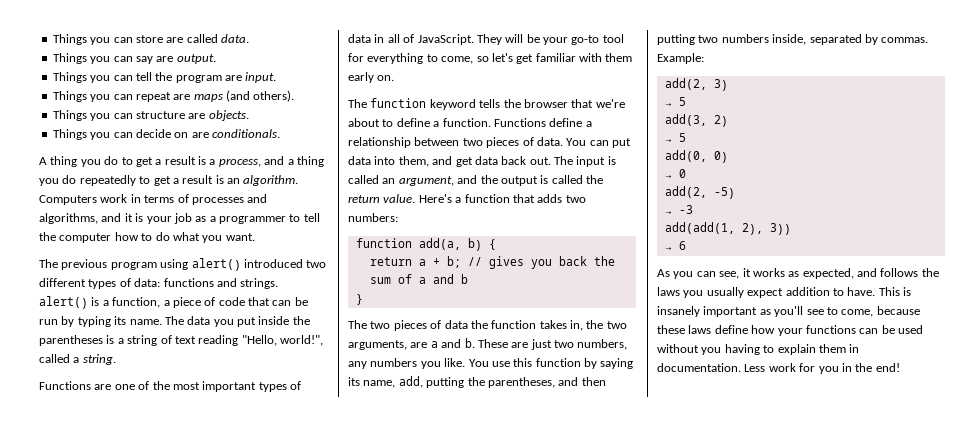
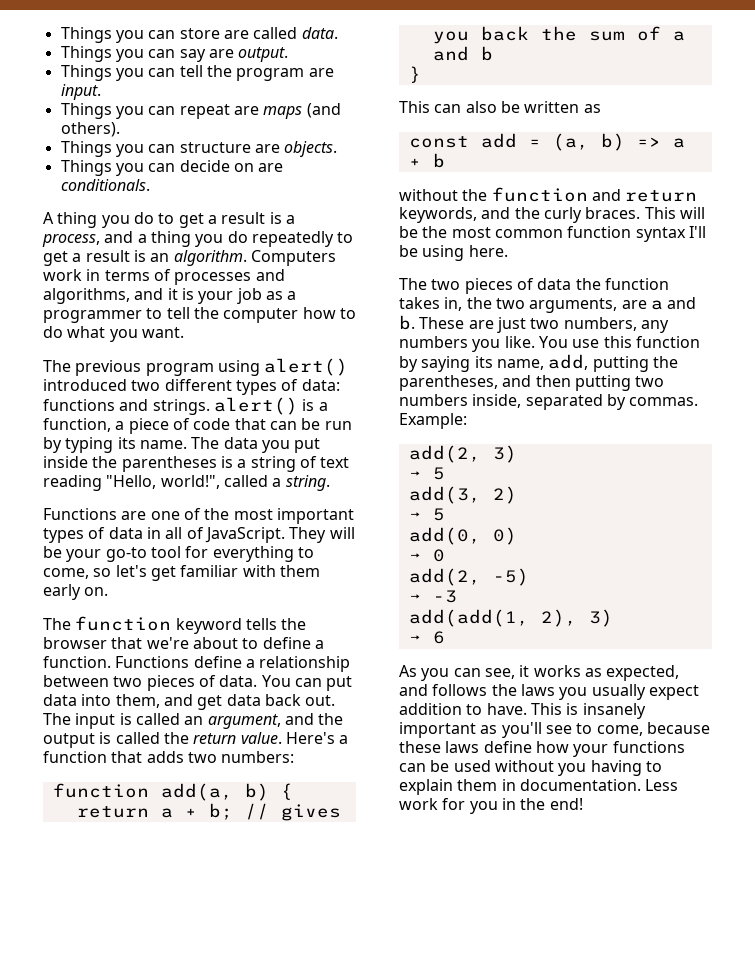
+ This can also be written as
+ const add = (a, b) => a + b
+ without the function and return keywords, and the curly braces. This will be the most common function syntax I'll be using here.
- add(add(1, 2), 3))
+ add(add(1, 2), 3)

